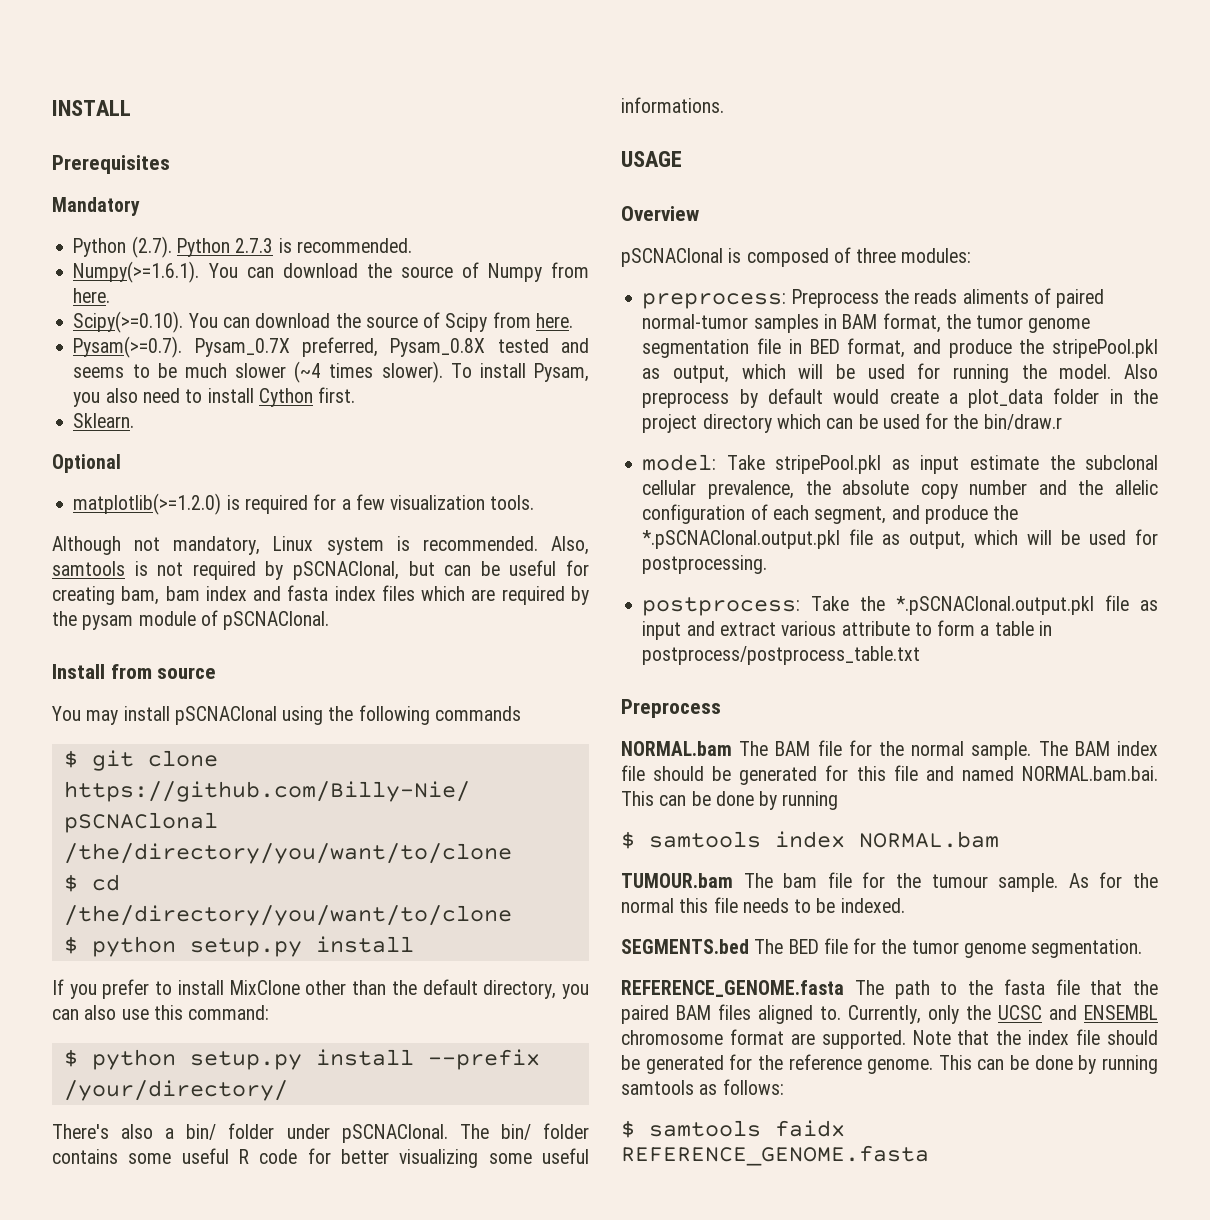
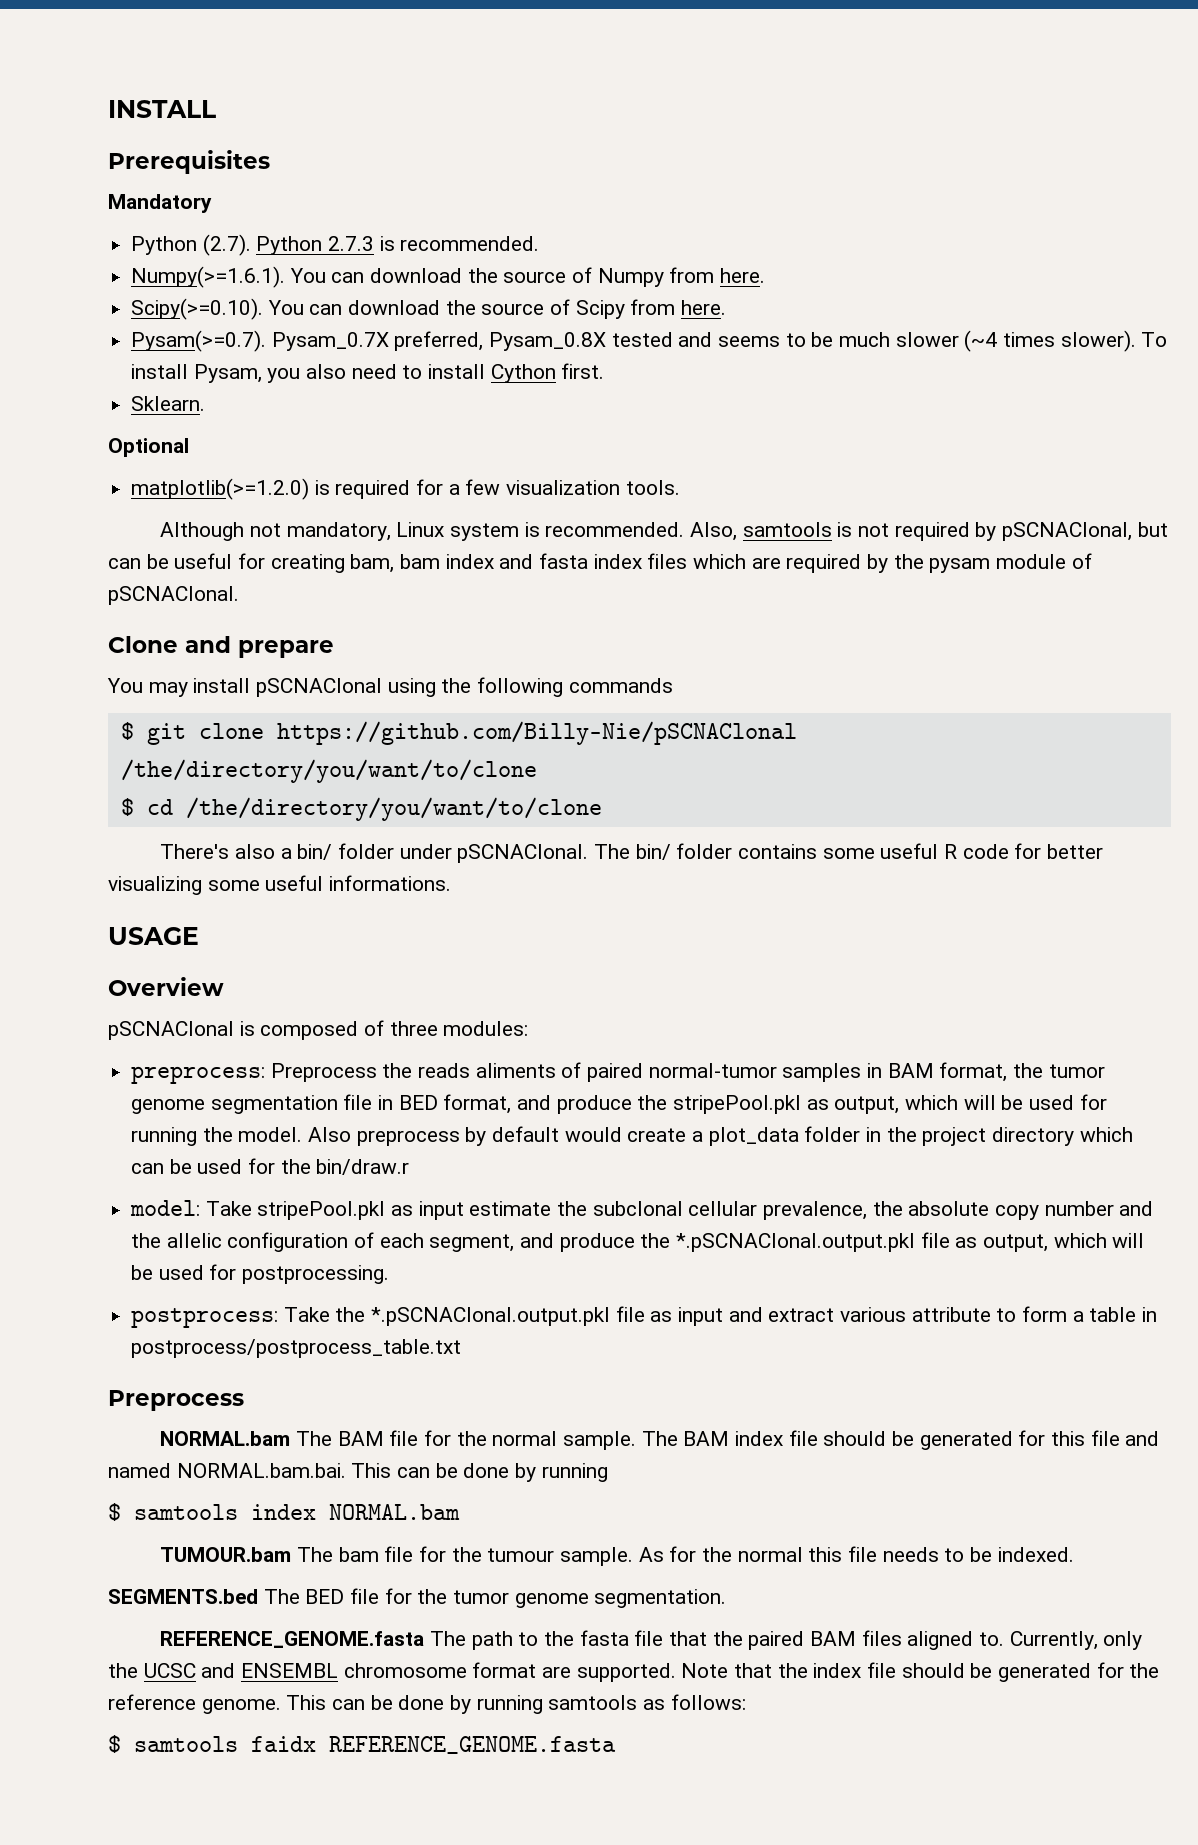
- Install from source
+ Clone and prepare
  $ cd /the/directory/you/want/to/clone
- $ python setup.py install
- If you prefer to install MixClone other than the default directory, you can also use this command:
- $ python setup.py install --prefix /your/directory/

